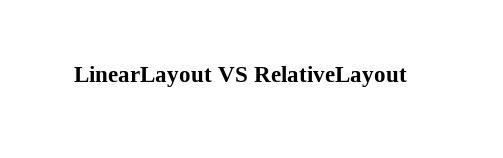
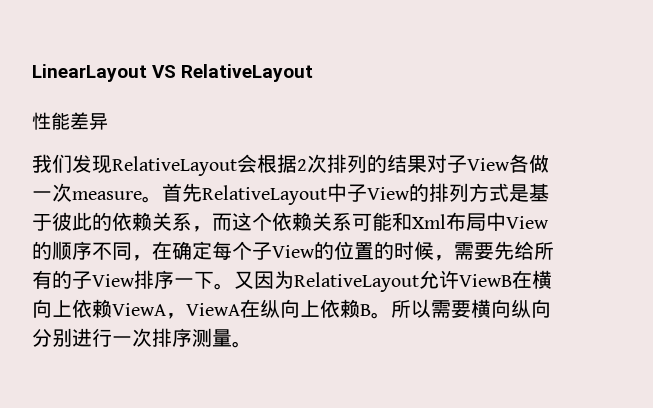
+ 性能差异
+ 我们发现RelativeLayout会根据2次排列的结果对子View各做一次measure。首先RelativeLayout中子View的排列方式是基于彼此的依赖关系，而这个依赖关系可能和Xml布局中View的顺序不同，在确定每个子View的位置的时候，需要先给所有的子View排序一下。又因为RelativeLayout允许ViewB在横向上依赖ViewA，ViewA在纵向上依赖B。所以需要横向纵向分别进行一次排序测量。

